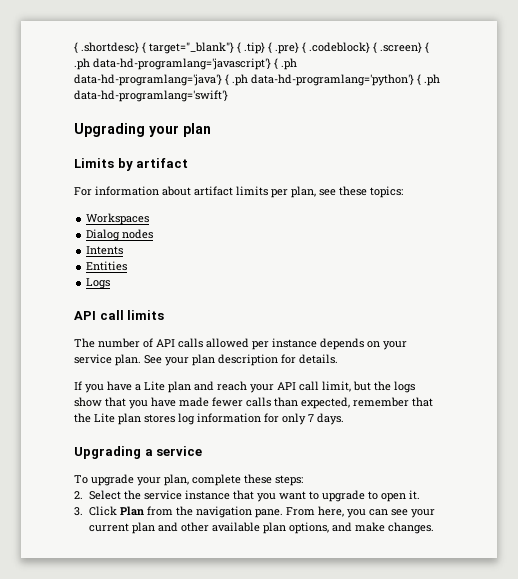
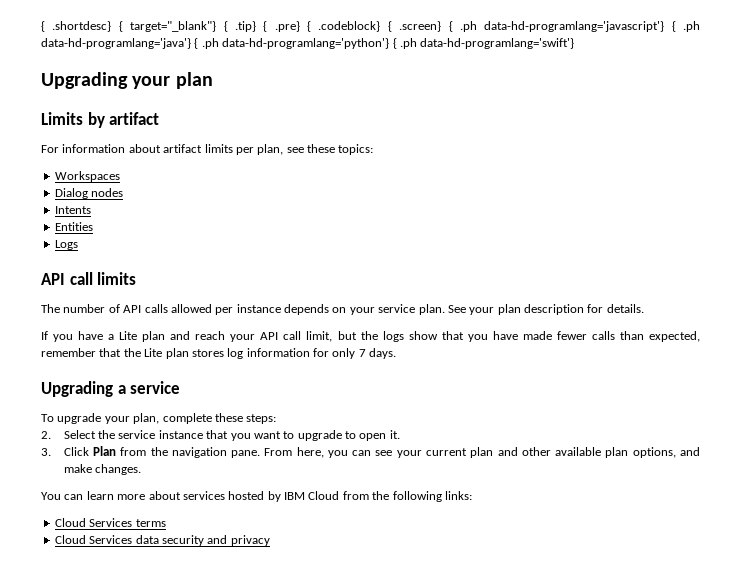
+ You can learn more about services hosted by IBM Cloud from the following links:
+ Cloud Services terms
+ Cloud Services data security and privacy

